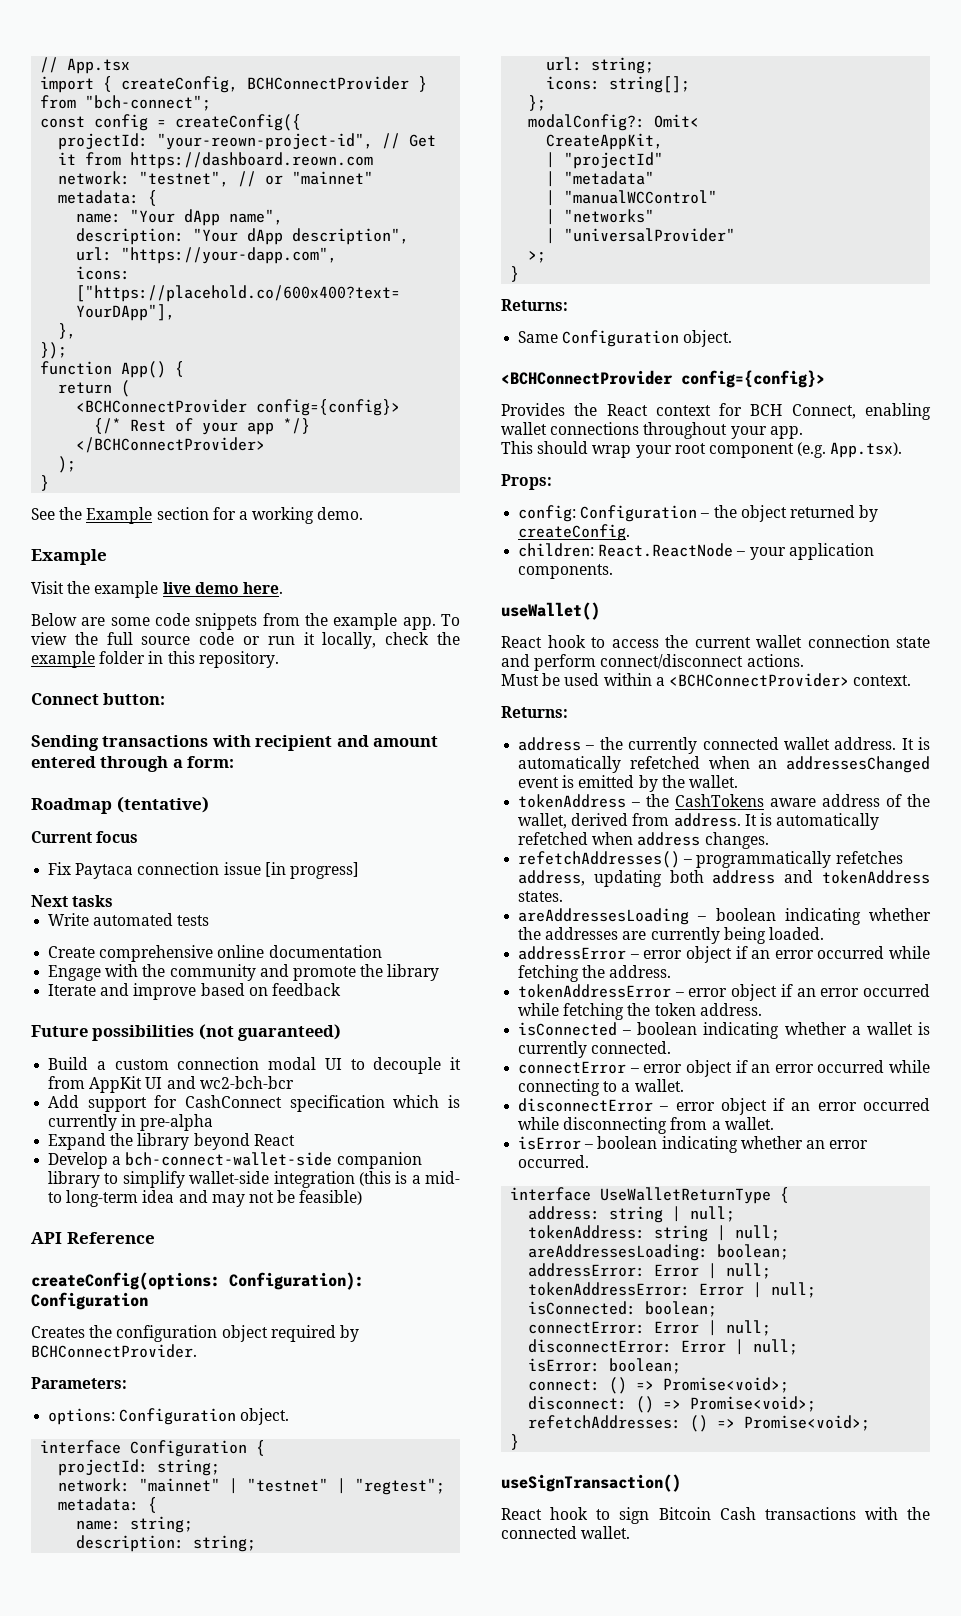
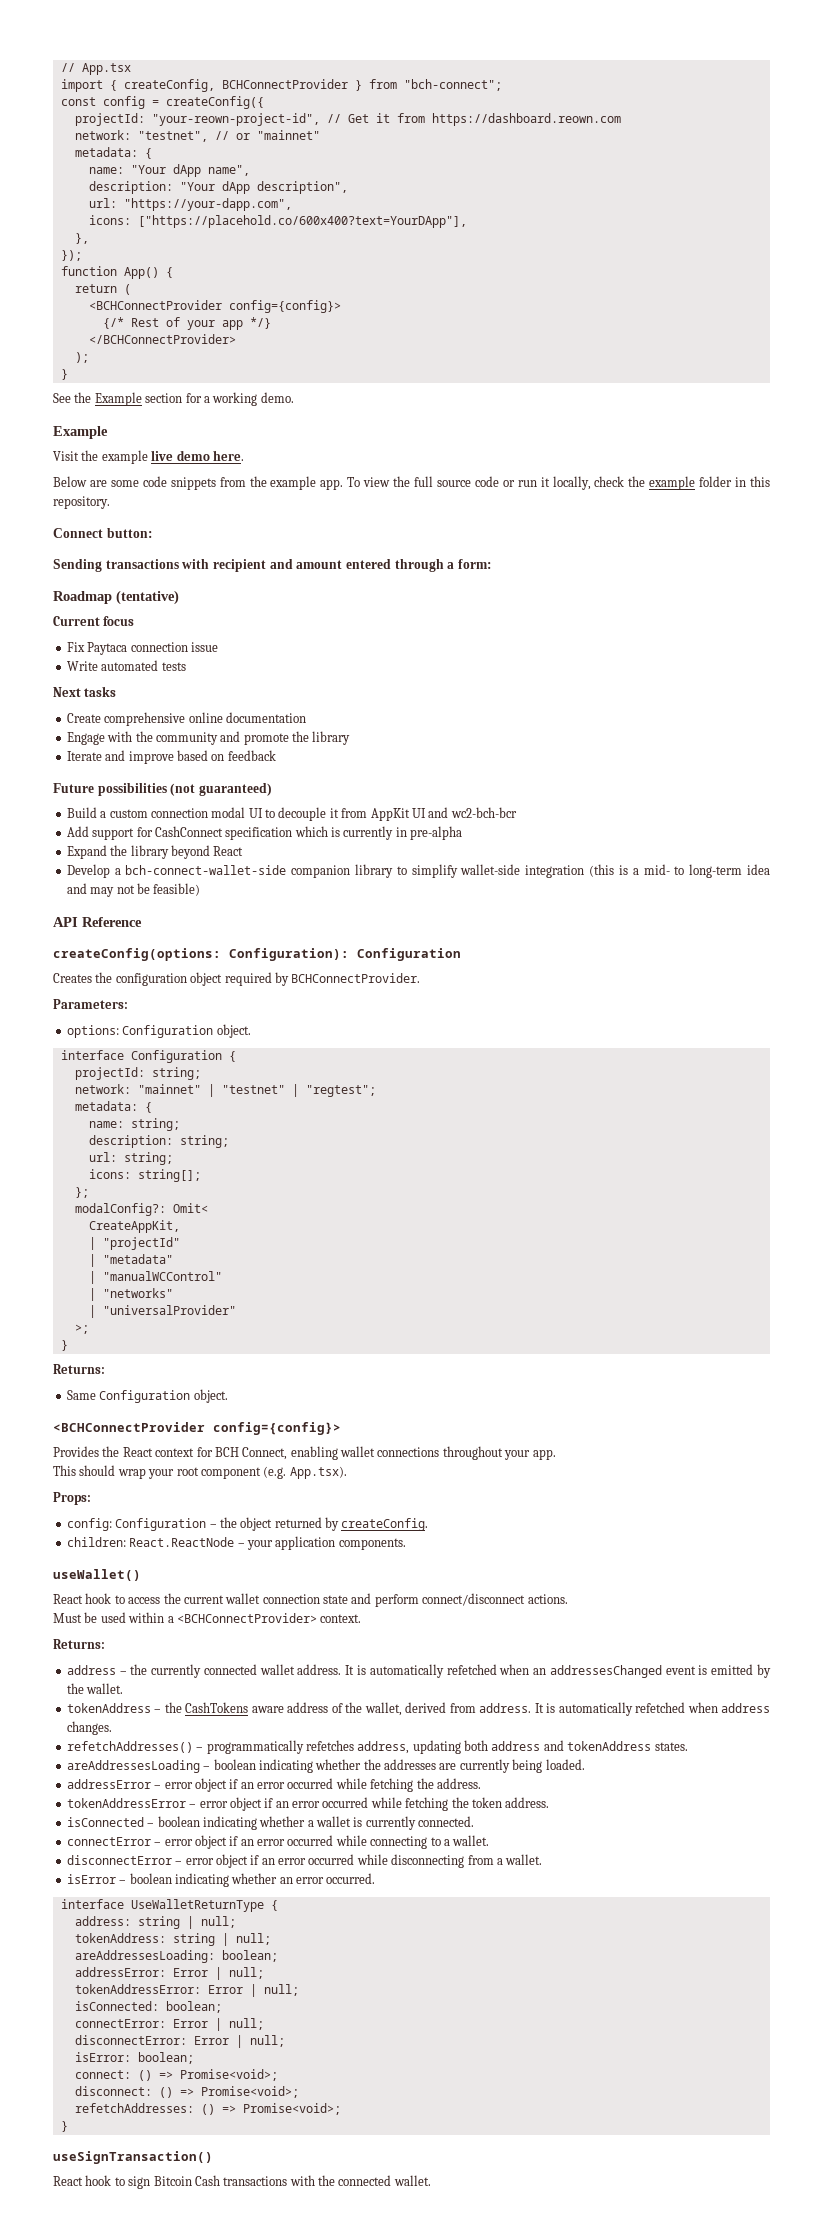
- Fix Paytaca connection issue [in progress]
- Next tasks
+ Fix Paytaca connection issue
+ Next tasks

